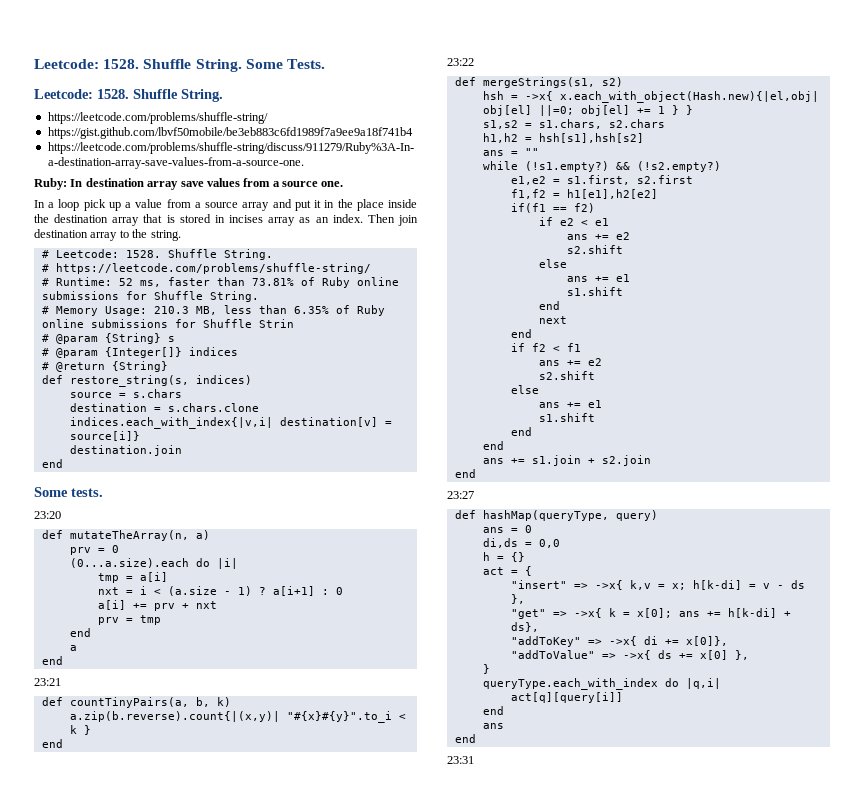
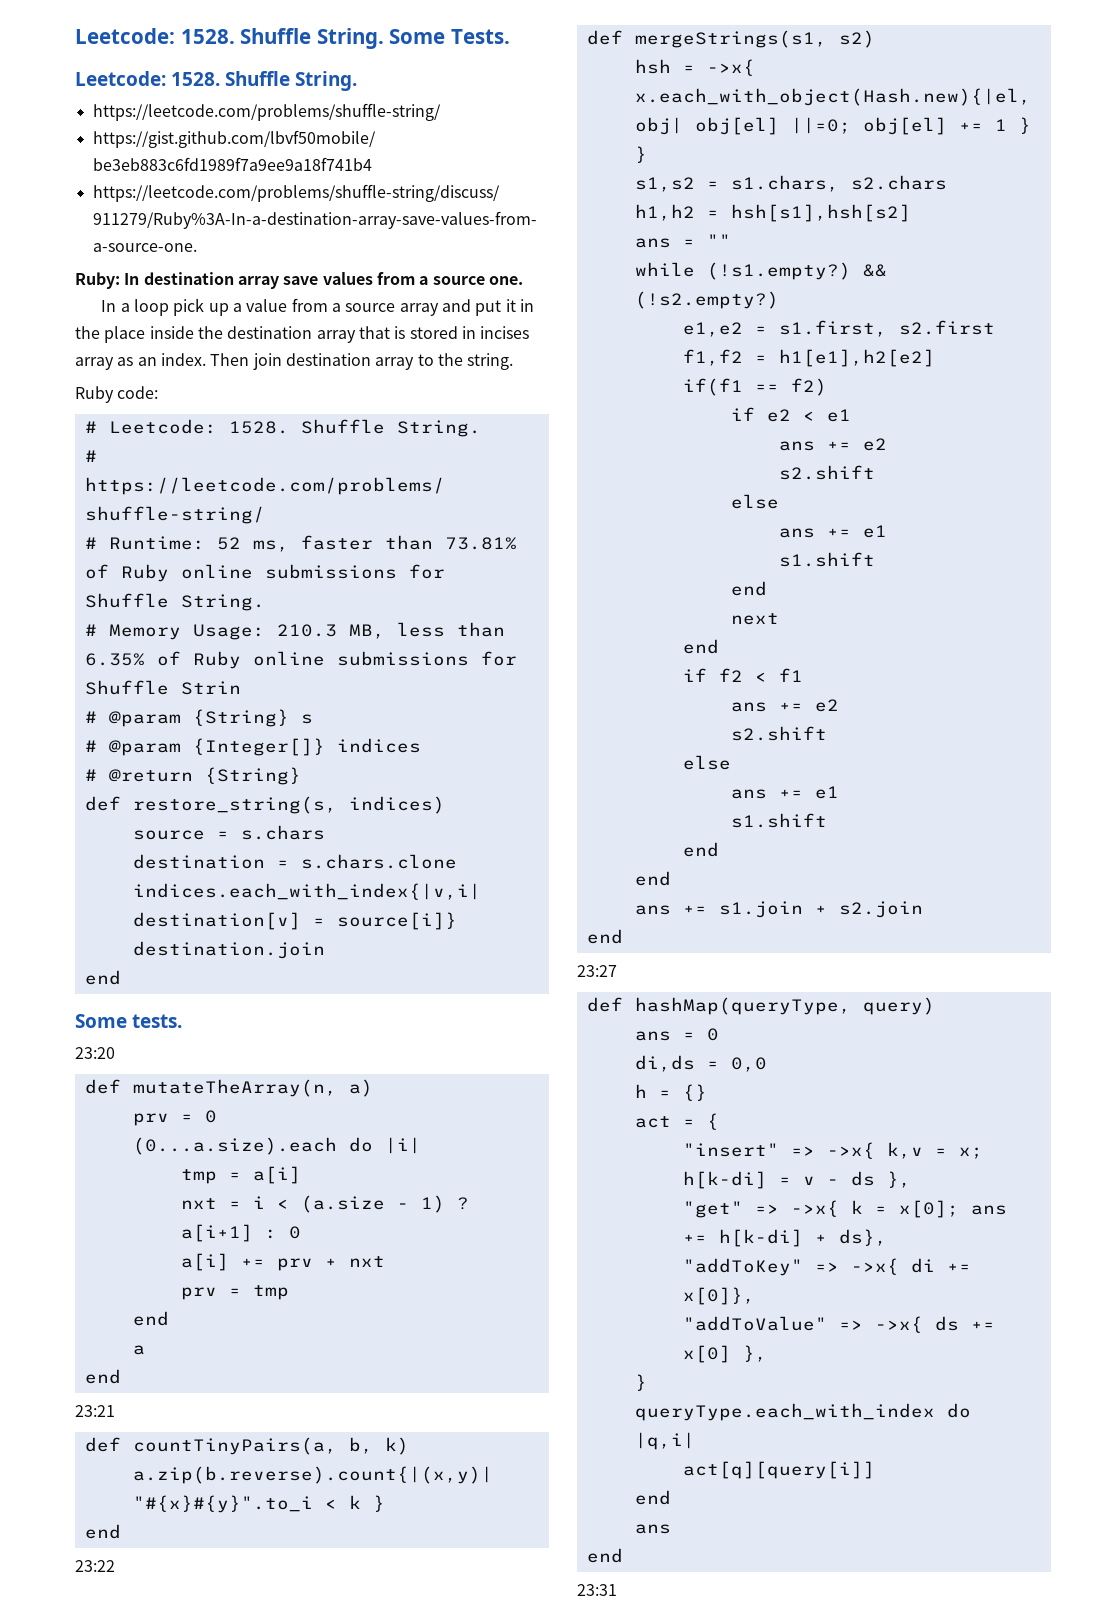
+ Ruby code:

